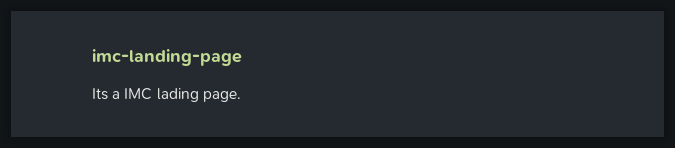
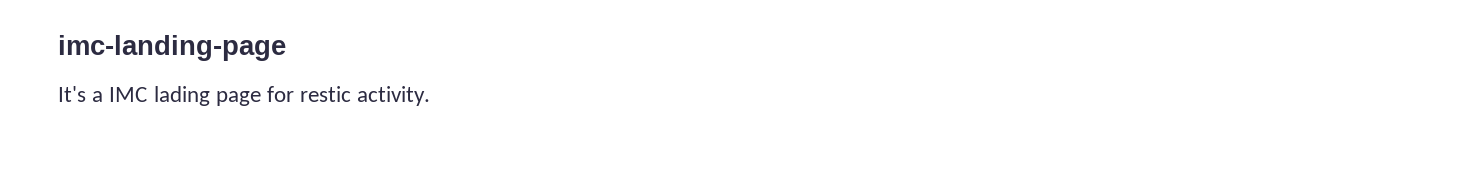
- Its a IMC lading page.
+ It's a IMC lading page for restic activity.

